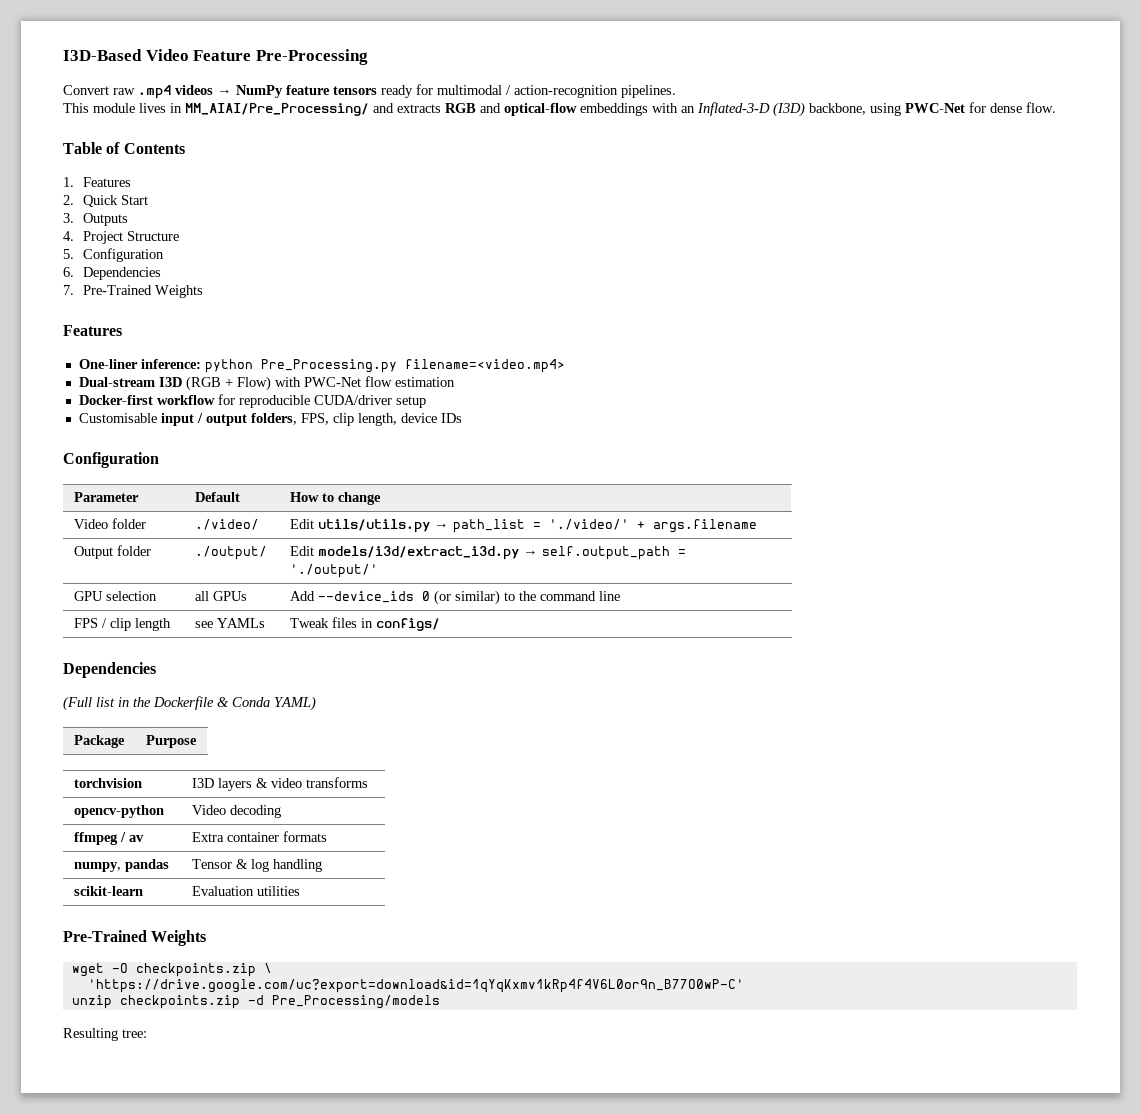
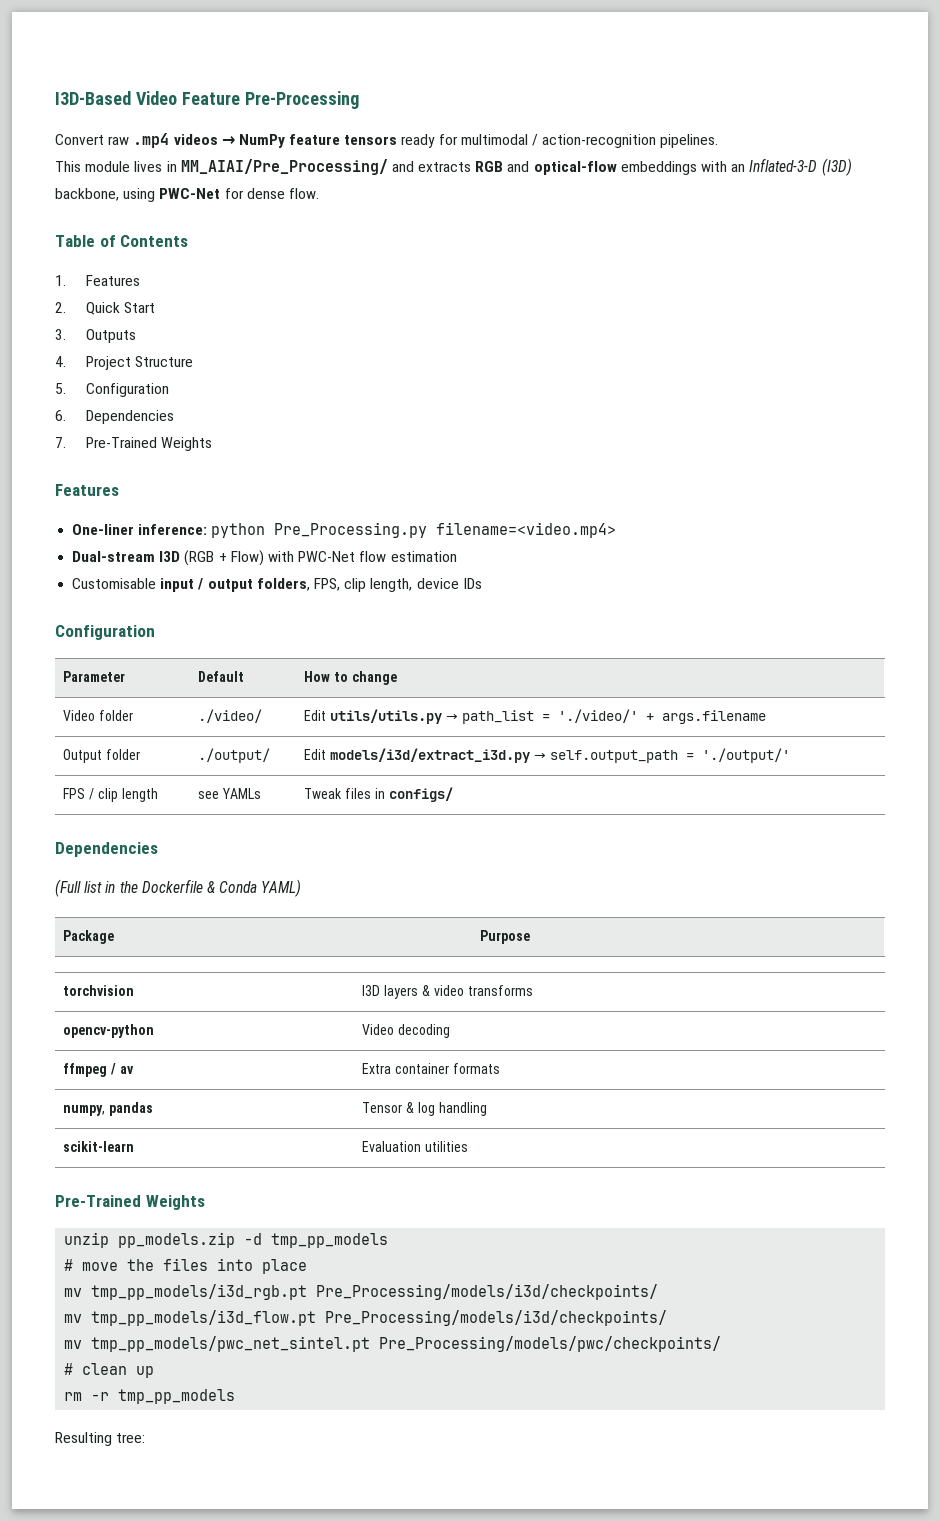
- Docker‑first workflow for reproducible CUDA/driver setup
- GPU selection | all GPUs | Add --device_ids 0 (or similar) to the command line
- wget -O checkpoints.zip \
- 'https://drive.google.com/uc?export=download&id=1qYqKxmv1kRp4f4V6L0or9n_B77O0wP-C'
- unzip checkpoints.zip -d Pre_Processing/models
+ unzip pp_models.zip -d tmp_pp_models
+ # move the files into place
+ mv tmp_pp_models/i3d_rgb.pt Pre_Processing/models/i3d/checkpoints/
+ mv tmp_pp_models/i3d_flow.pt Pre_Processing/models/i3d/checkpoints/
+ mv tmp_pp_models/pwc_net_sintel.pt Pre_Processing/models/pwc/checkpoints/
+ # clean up
+ rm -r tmp_pp_models

